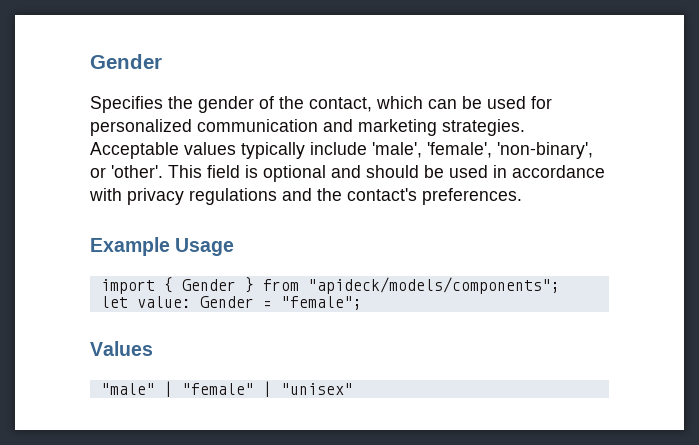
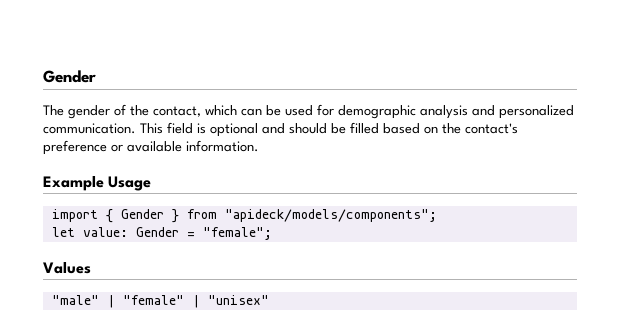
- Specifies the gender of the contact, which can be used for personalized communication and marketing strategies. Acceptable values typically include 'male', 'female', 'non-binary', or 'other'.
+ The gender of the contact, which can be used for demographic analysis and personalized communication.
- This field is optional and should be used in accordance with privacy regulations and the contact's preferences.
+ This field is optional and should be filled based on the contact's preference or available information.

